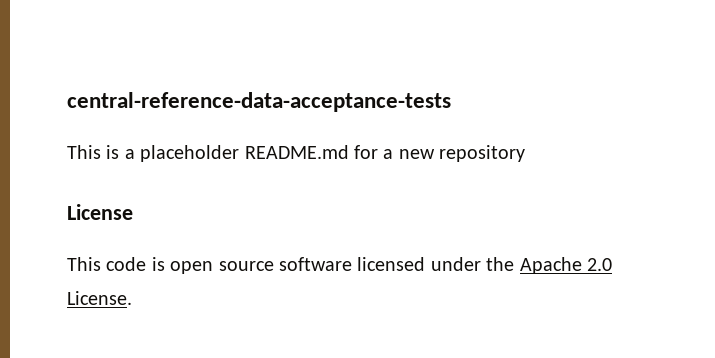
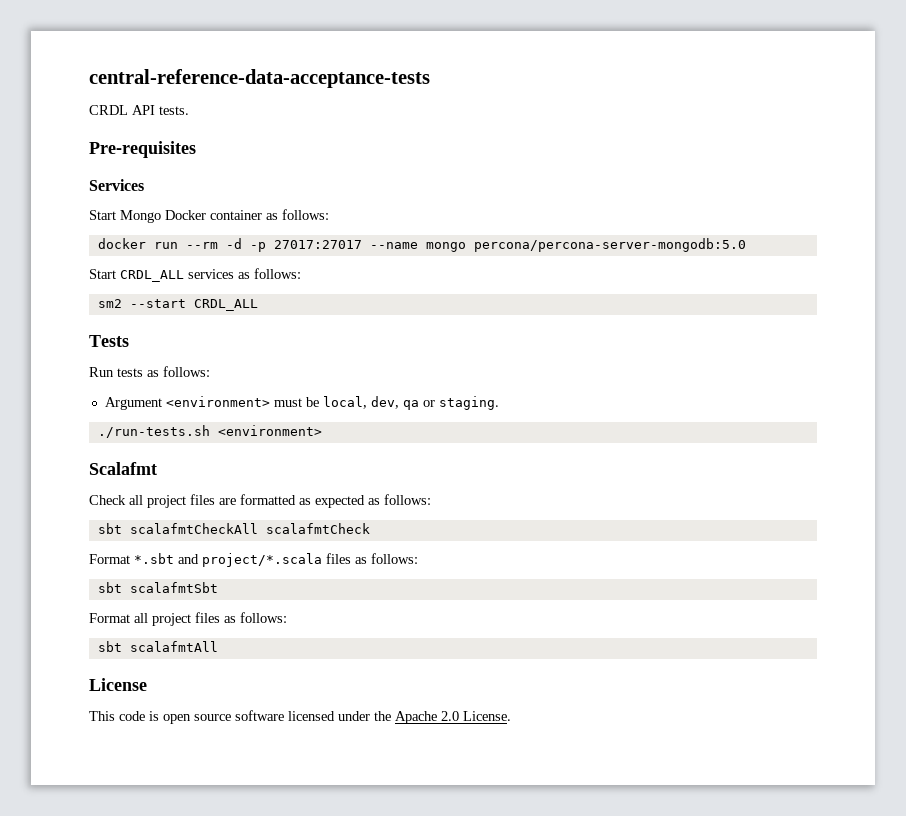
- This is a placeholder README.md for a new repository
+ CRDL API tests.
+ Pre-requisites
+ Services
+ Start Mongo Docker container as follows:
+ docker run --rm -d -p 27017:27017 --name mongo percona/percona-server-mongodb:5.0
+ Start CRDL_ALL services as follows:
+ sm2 --start CRDL_ALL
+ Tests
+ Run tests as follows:
+ Argument <environment> must be local, dev, qa or staging.
+ ./run-tests.sh <environment>
+ Scalafmt
+ Check all project files are formatted as expected as follows:
+ sbt scalafmtCheckAll scalafmtCheck
+ Format *.sbt and project/*.scala files as follows:
+ sbt scalafmtSbt
+ Format all project files as follows:
+ sbt scalafmtAll

